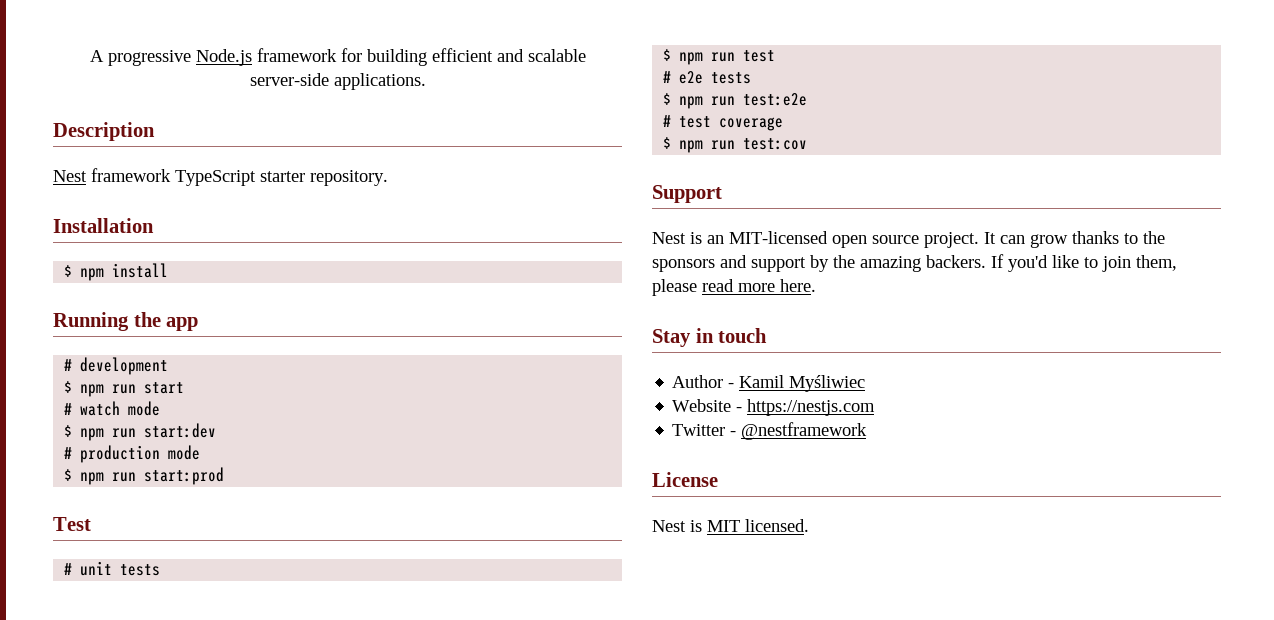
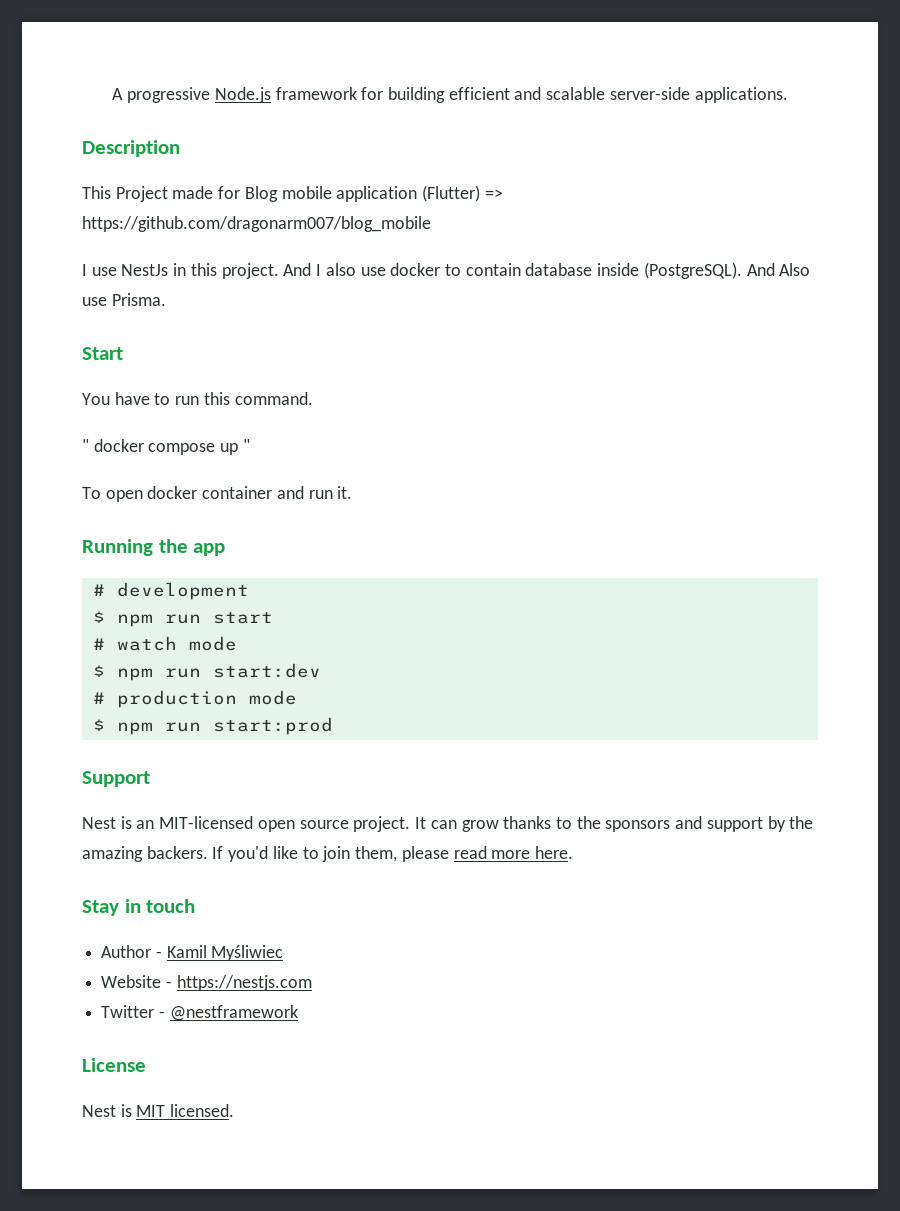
- Nest framework TypeScript starter repository.
- Installation
- $ npm install
+ This Project made for Blog mobile application (Flutter) => https://github.com/dragonarm007/blog_mobile
+ I use NestJs in this project. And I also use docker to contain database inside (PostgreSQL). And Also use Prisma.
+ Start
+ You have to run this command.
+ " docker compose up "
+ To open docker container and run it.
- Test
- # unit tests
- $ npm run test
- # e2e tests
- $ npm run test:e2e
- # test coverage
- $ npm run test:cov

